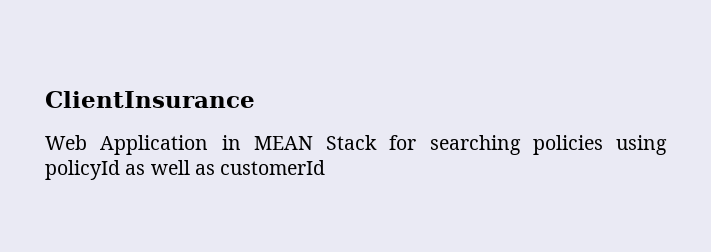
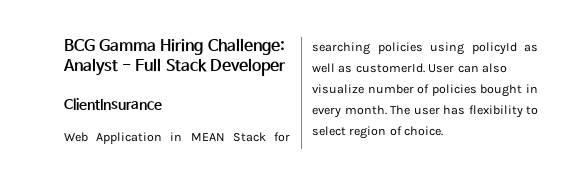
+ BCG Gamma Hiring Challenge: Analyst - Full Stack Developer
- Web Application in MEAN Stack for searching policies using policyId as well as customerId
+ Web Application in MEAN Stack for searching policies using policyId as well as customerId. User can also visualize number of policies bought in every month. The user has flexibility to select region of choice.

